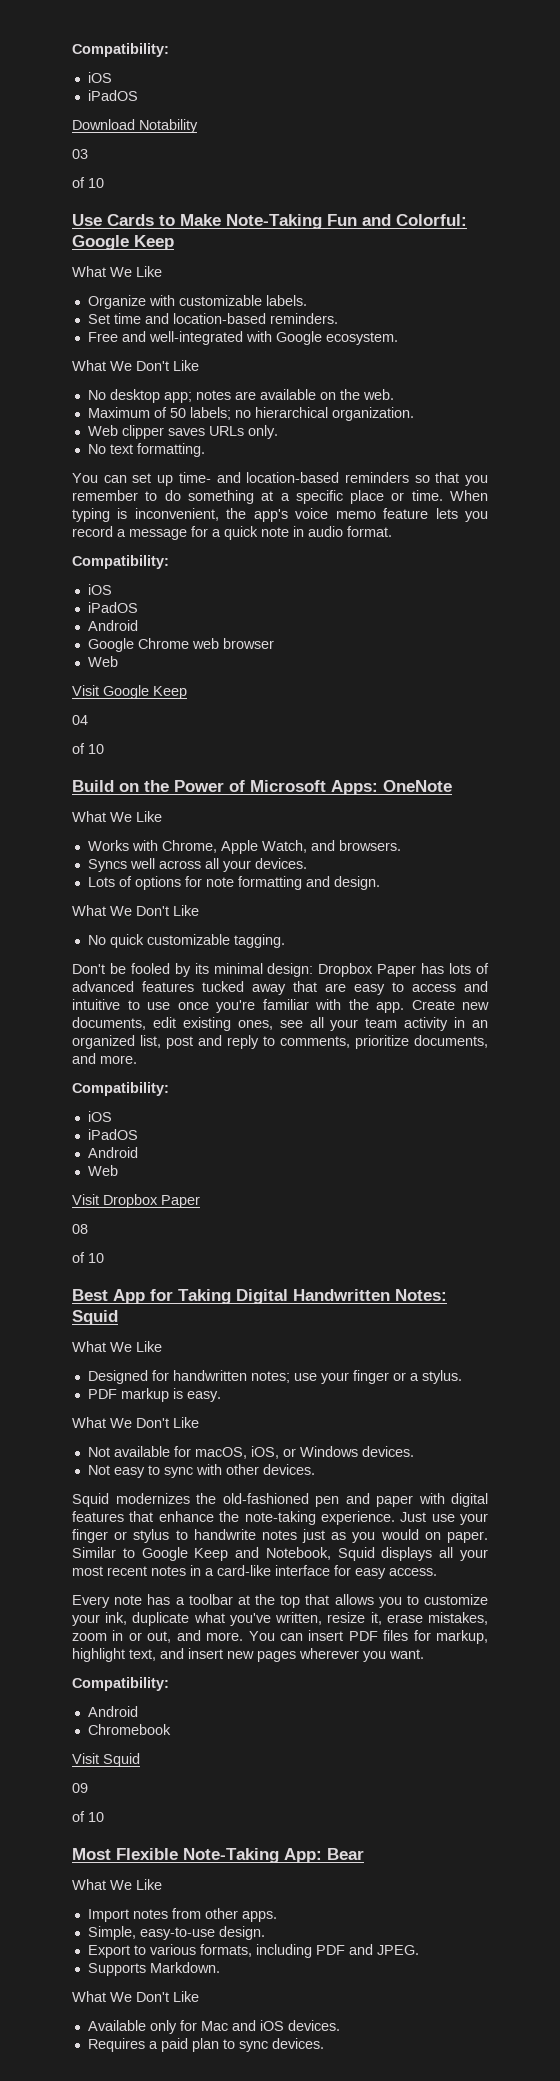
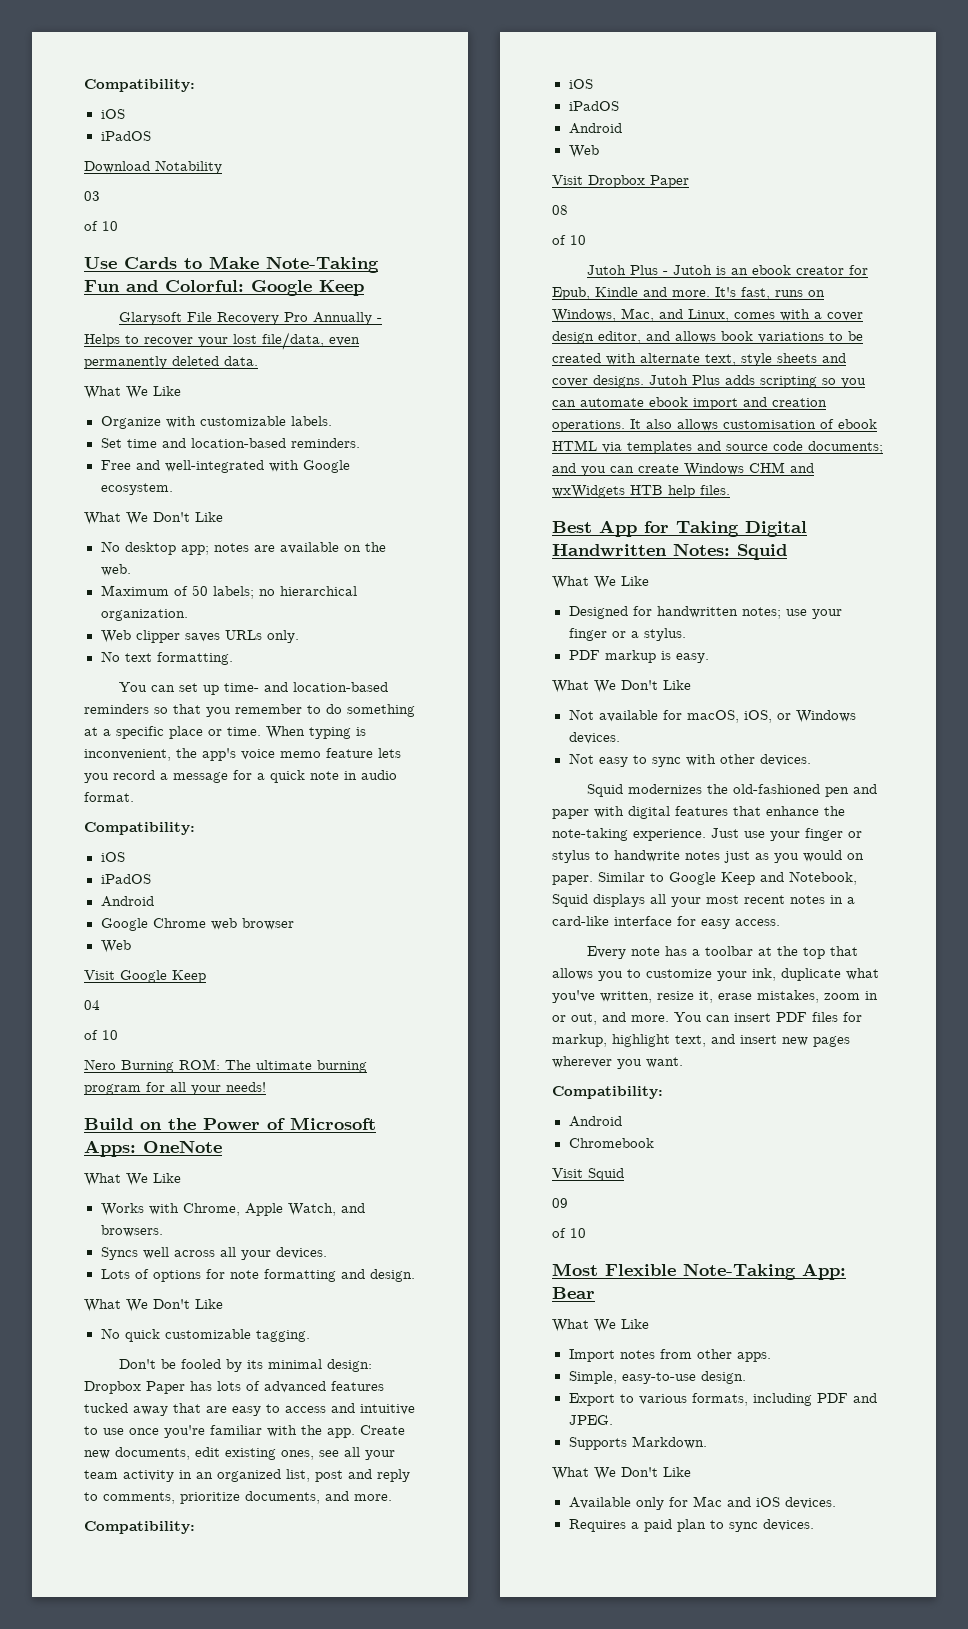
+ Glarysoft File Recovery Pro Annually - Helps to recover your lost file/data, even permanently deleted data.
+ Nero Burning ROM: The ultimate burning program for all your needs!
+ Jutoh Plus - Jutoh is an ebook creator for Epub, Kindle and more. It's fast, runs on Windows, Mac, and Linux, comes with a cover design editor, and allows book variations to be created with alternate text, style sheets and cover designs. Jutoh Plus adds scripting so you can automate ebook import and creation operations. It also allows customisation of ebook HTML via templates and source code documents; and you can create Windows CHM and wxWidgets HTB help files.

